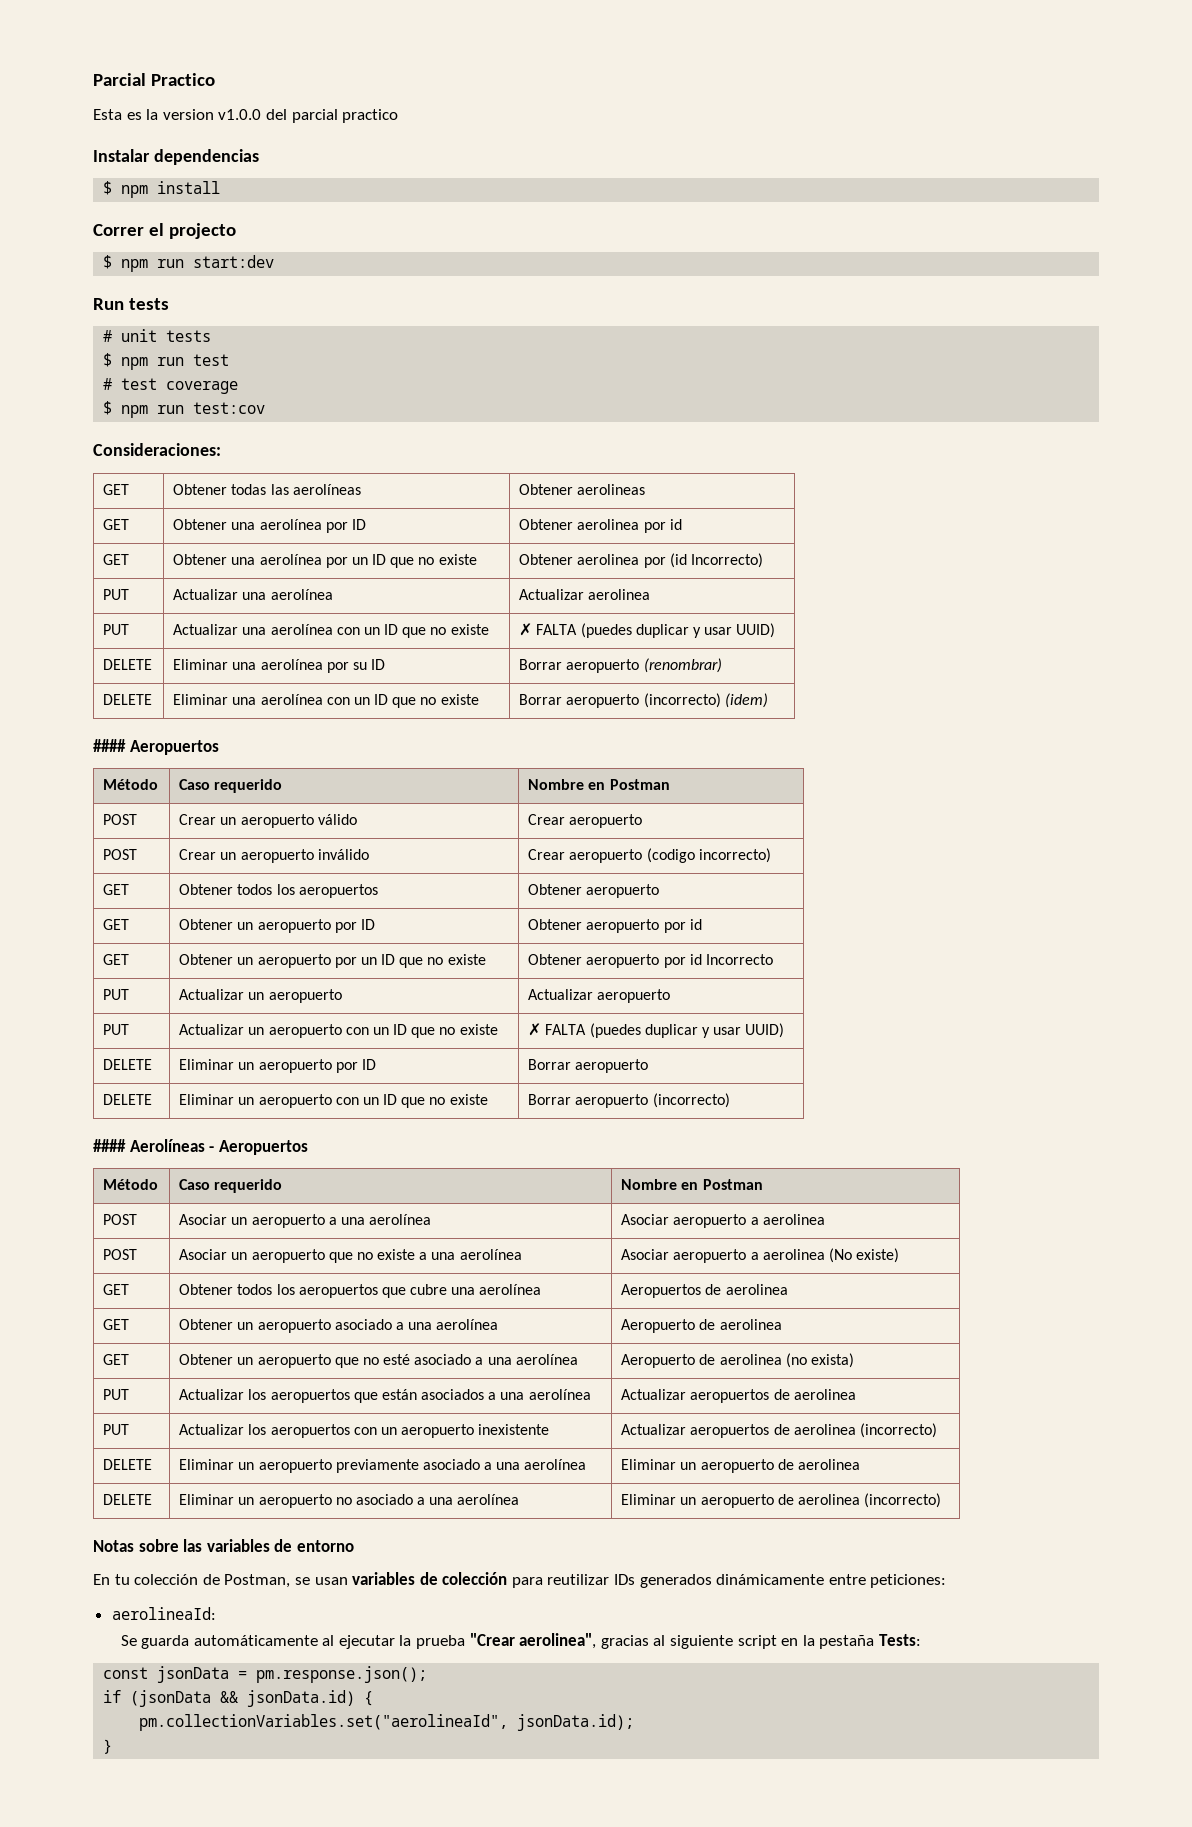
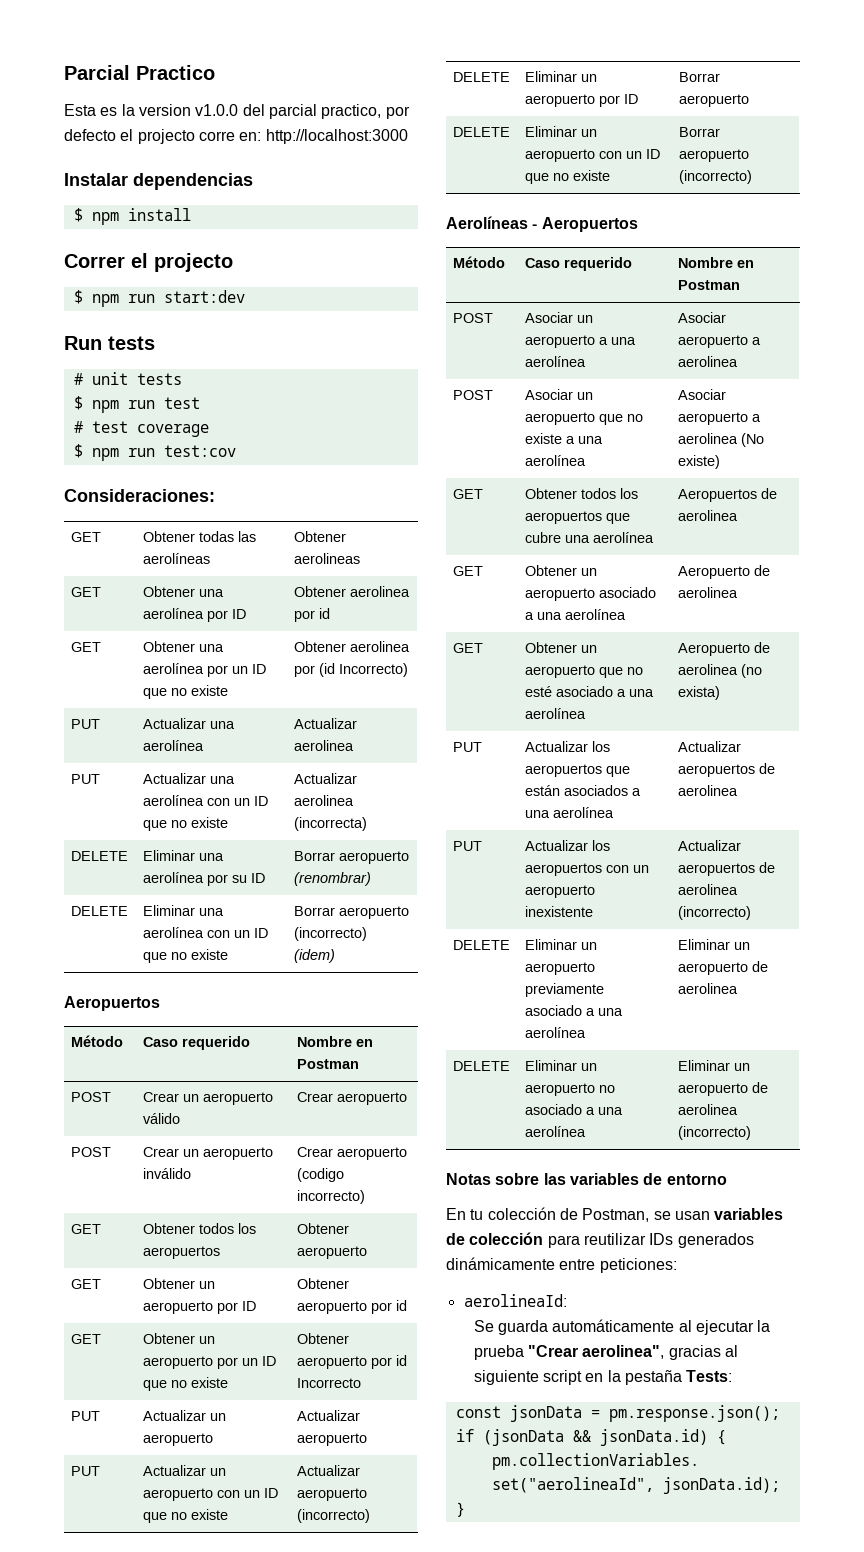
- Esta es la version v1.0.0 del parcial practico
+ Esta es la version v1.0.0 del parcial practico, por defecto el projecto corre en: http://localhost:3000
- PUT | Actualizar una aerolínea con un ID que no existe | ✗ FALTA (puedes duplicar y usar UUID)
+ PUT | Actualizar una aerolínea con un ID que no existe | Actualizar aerolinea (incorrecta)
  DELETE | Eliminar una aerolínea con un ID que no existe | Borrar aeropuerto (incorrecto) (idem)
- #### Aeropuertos
+ Aeropuertos
- PUT | Actualizar un aeropuerto con un ID que no existe | ✗ FALTA (puedes duplicar y usar UUID)
+ PUT | Actualizar un aeropuerto con un ID que no existe | Actualizar aeropuerto (incorrecto)
- #### Aerolíneas - Aeropuertos
+ Aerolíneas - Aeropuertos

